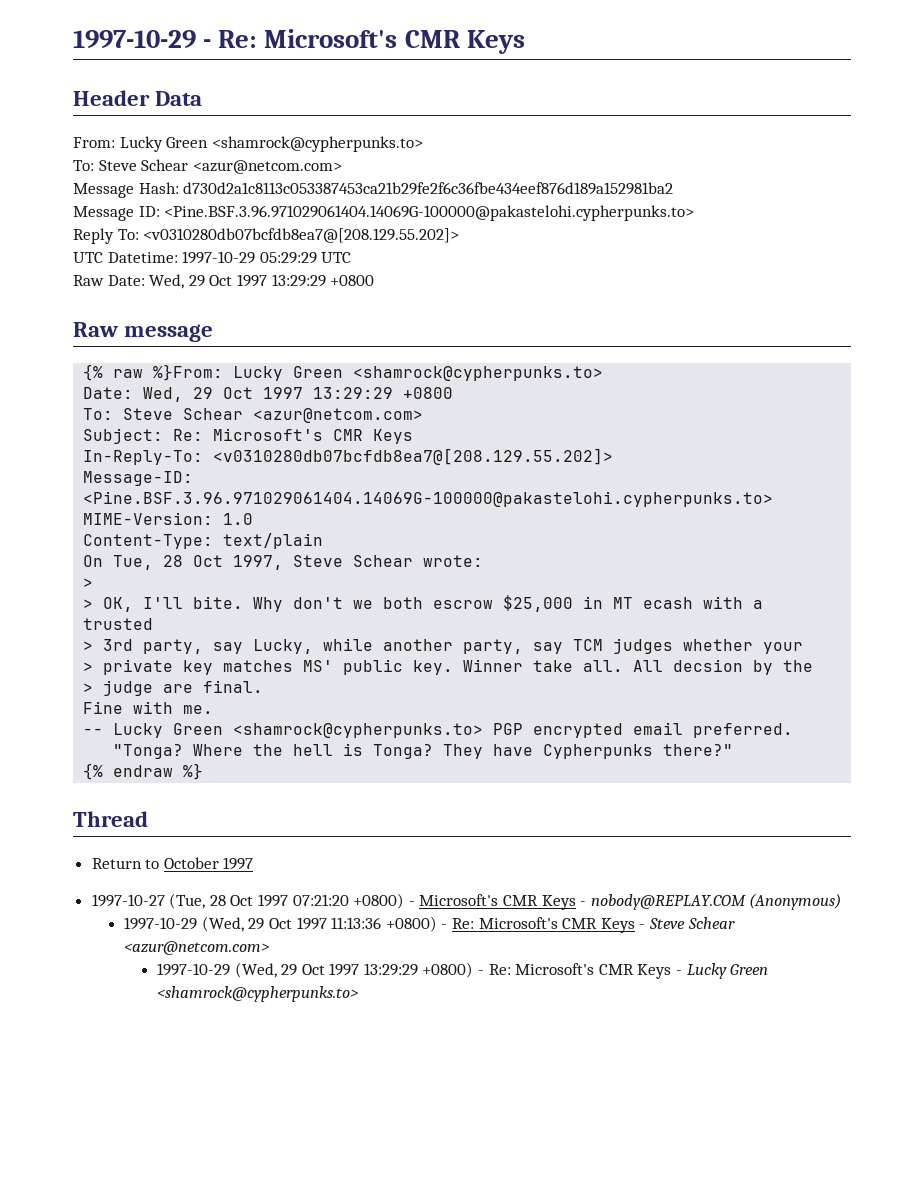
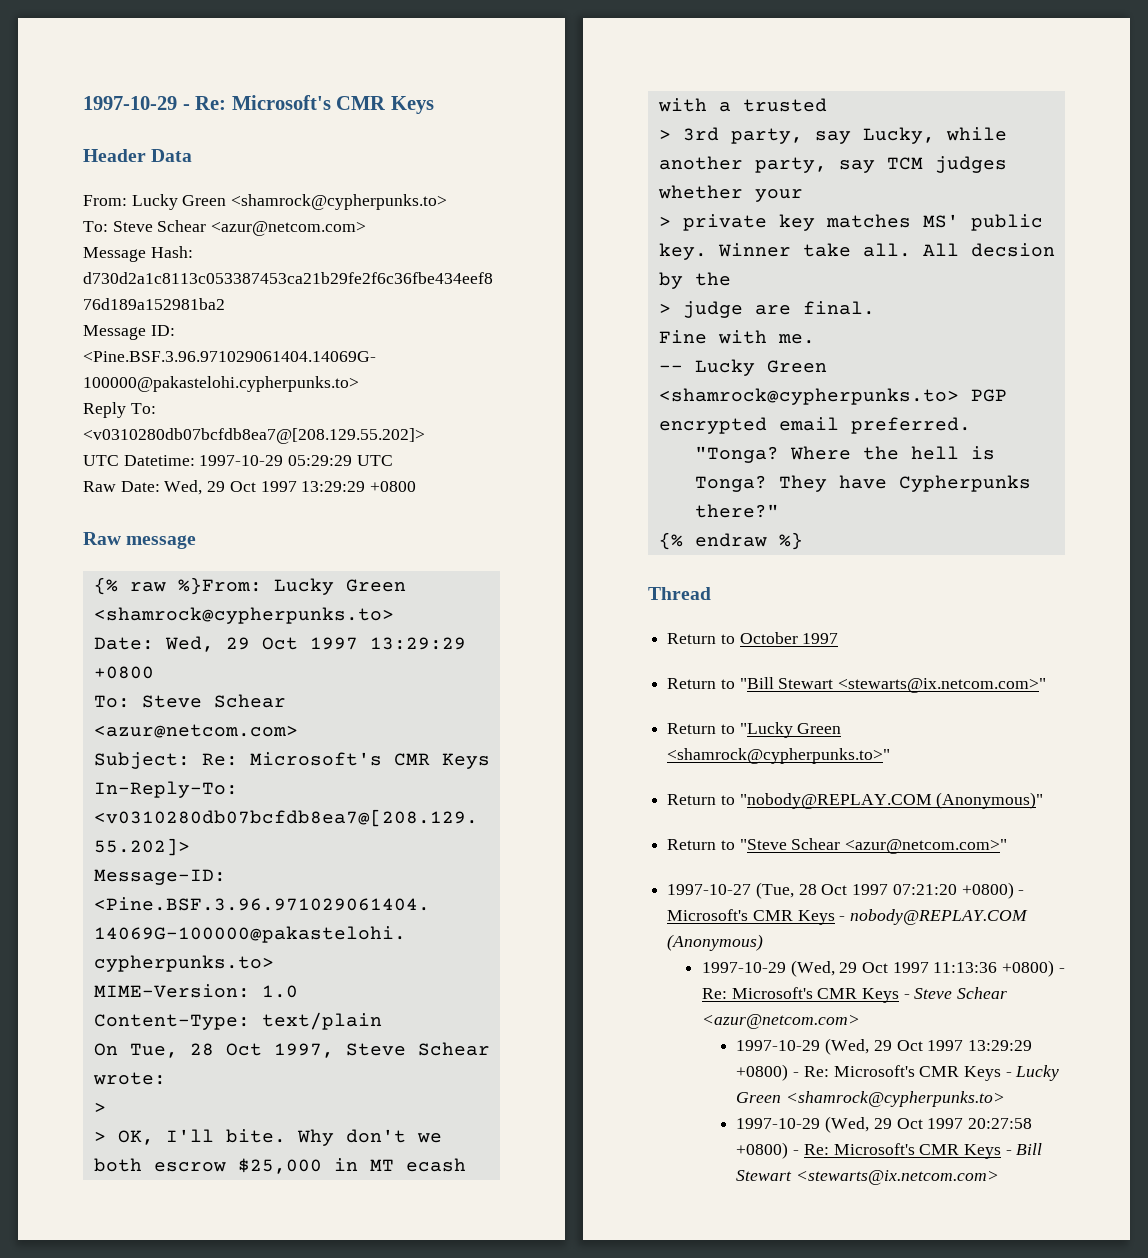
+ Return to "Bill Stewart <stewarts@ix.netcom.com>"
+ Return to "Lucky Green <shamrock@cypherpunks.to>"
+ Return to "nobody@REPLAY.COM (Anonymous)"
+ Return to "Steve Schear <azur@netcom.com>"
+ 1997-10-29 (Wed, 29 Oct 1997 20:27:58 +0800) - Re: Microsoft's CMR Keys - Bill Stewart <stewarts@ix.netcom.com>

